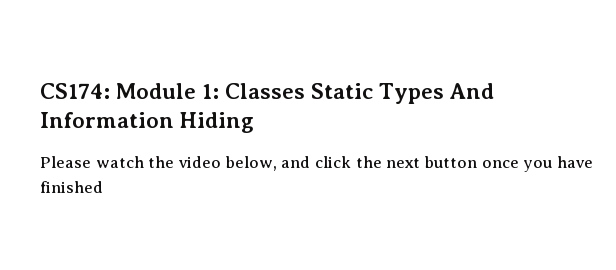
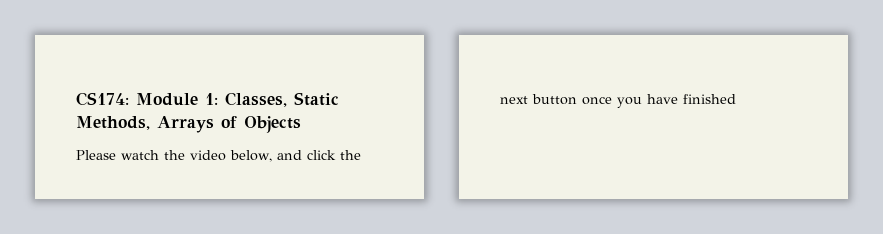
- CS174: Module 1: Classes Static Types And Information Hiding
+ CS174: Module 1: Classes, Static Methods, Arrays of Objects

